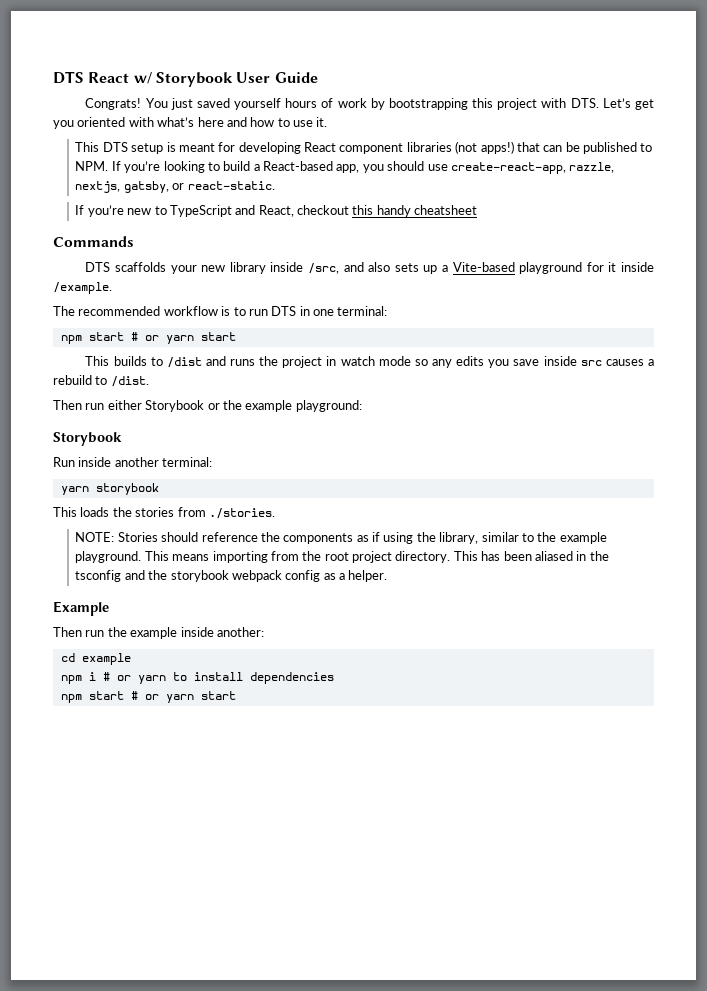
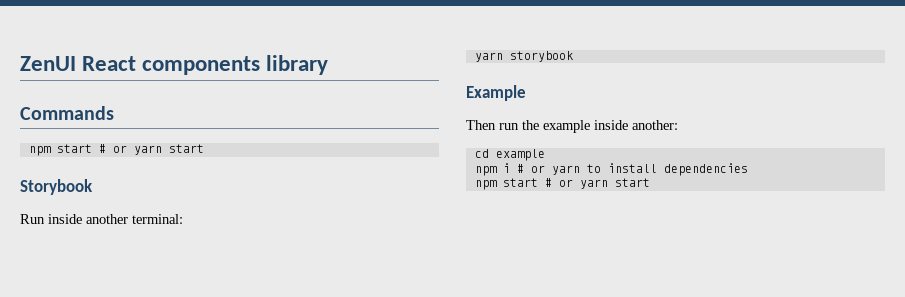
- DTS React w/ Storybook User Guide
- Congrats! You just saved yourself hours of work by bootstrapping this project with DTS. Let’s get you oriented with what’s here and how to use it.
- This DTS setup is meant for developing React component libraries (not apps!) that can be published to NPM. If you’re looking to build a React-based app, you should use create-react-app, razzle, nextjs, gatsby, or react-static.
- If you’re new to TypeScript and React, checkout this handy cheatsheet
+ ZenUI React components library
  Commands
- DTS scaffolds your new library inside /src, and also sets up a Vite-based playground for it inside /example.
- The recommended workflow is to run DTS in one terminal:
  npm start # or yarn start
- This builds to /dist and runs the project in watch mode so any edits you save inside src causes a rebuild to /dist.
- Then run either Storybook or the example playground:
- This loads the stories from ./stories.
- NOTE: Stories should reference the components as if using the library, similar to the example playground. This means importing from the root project directory. This has been aliased in the tsconfig and the storybook webpack config as a helper.

